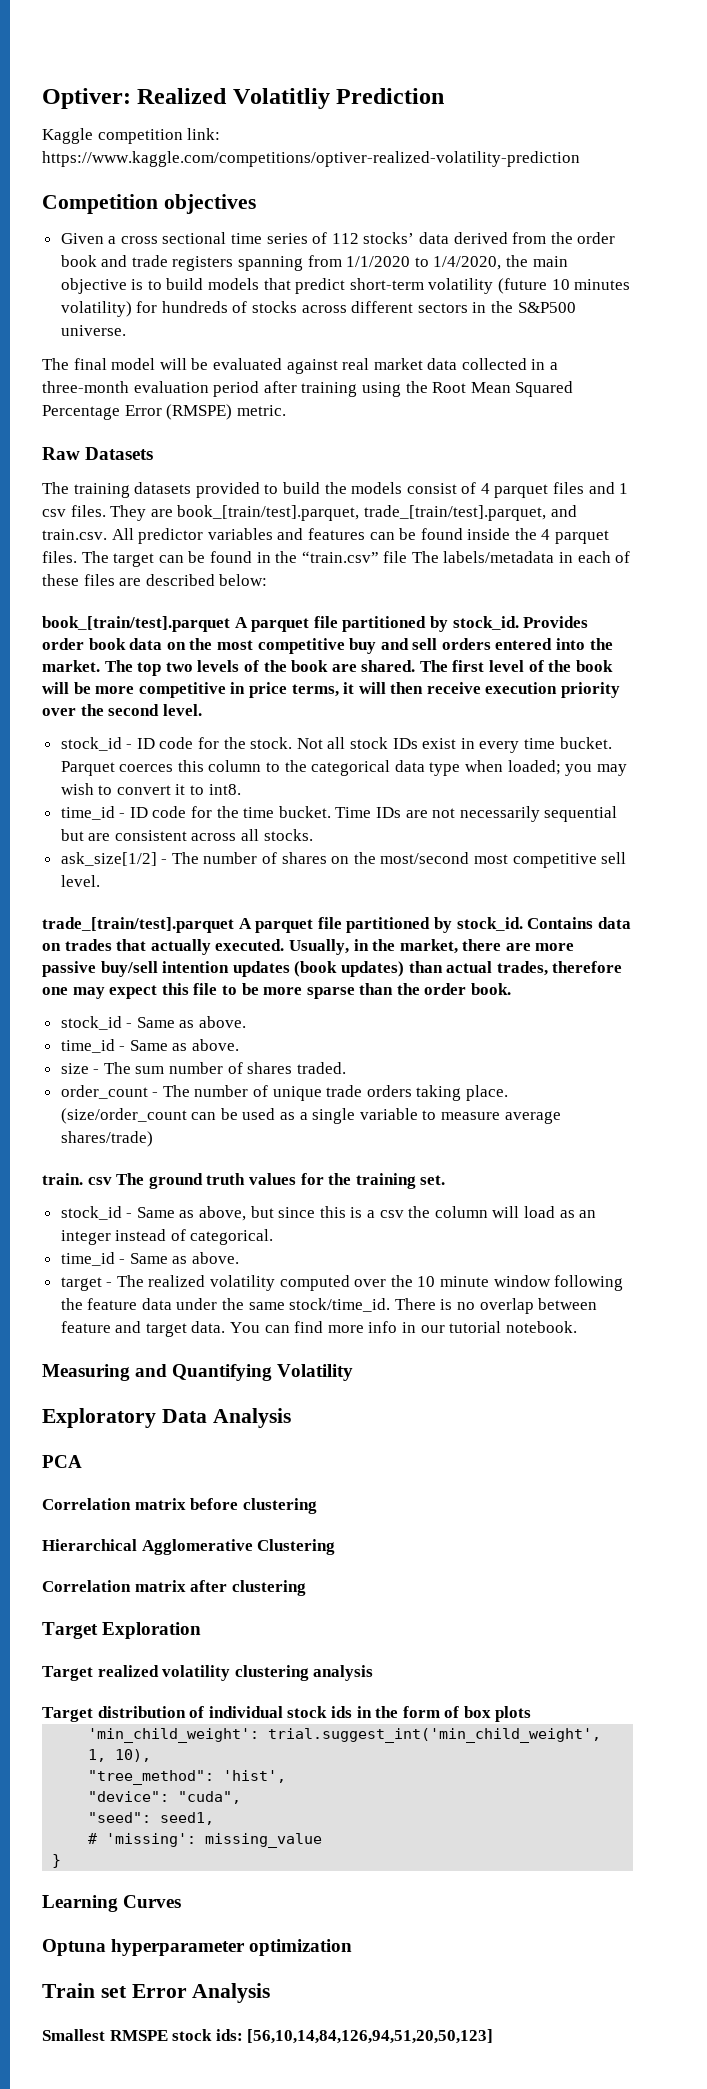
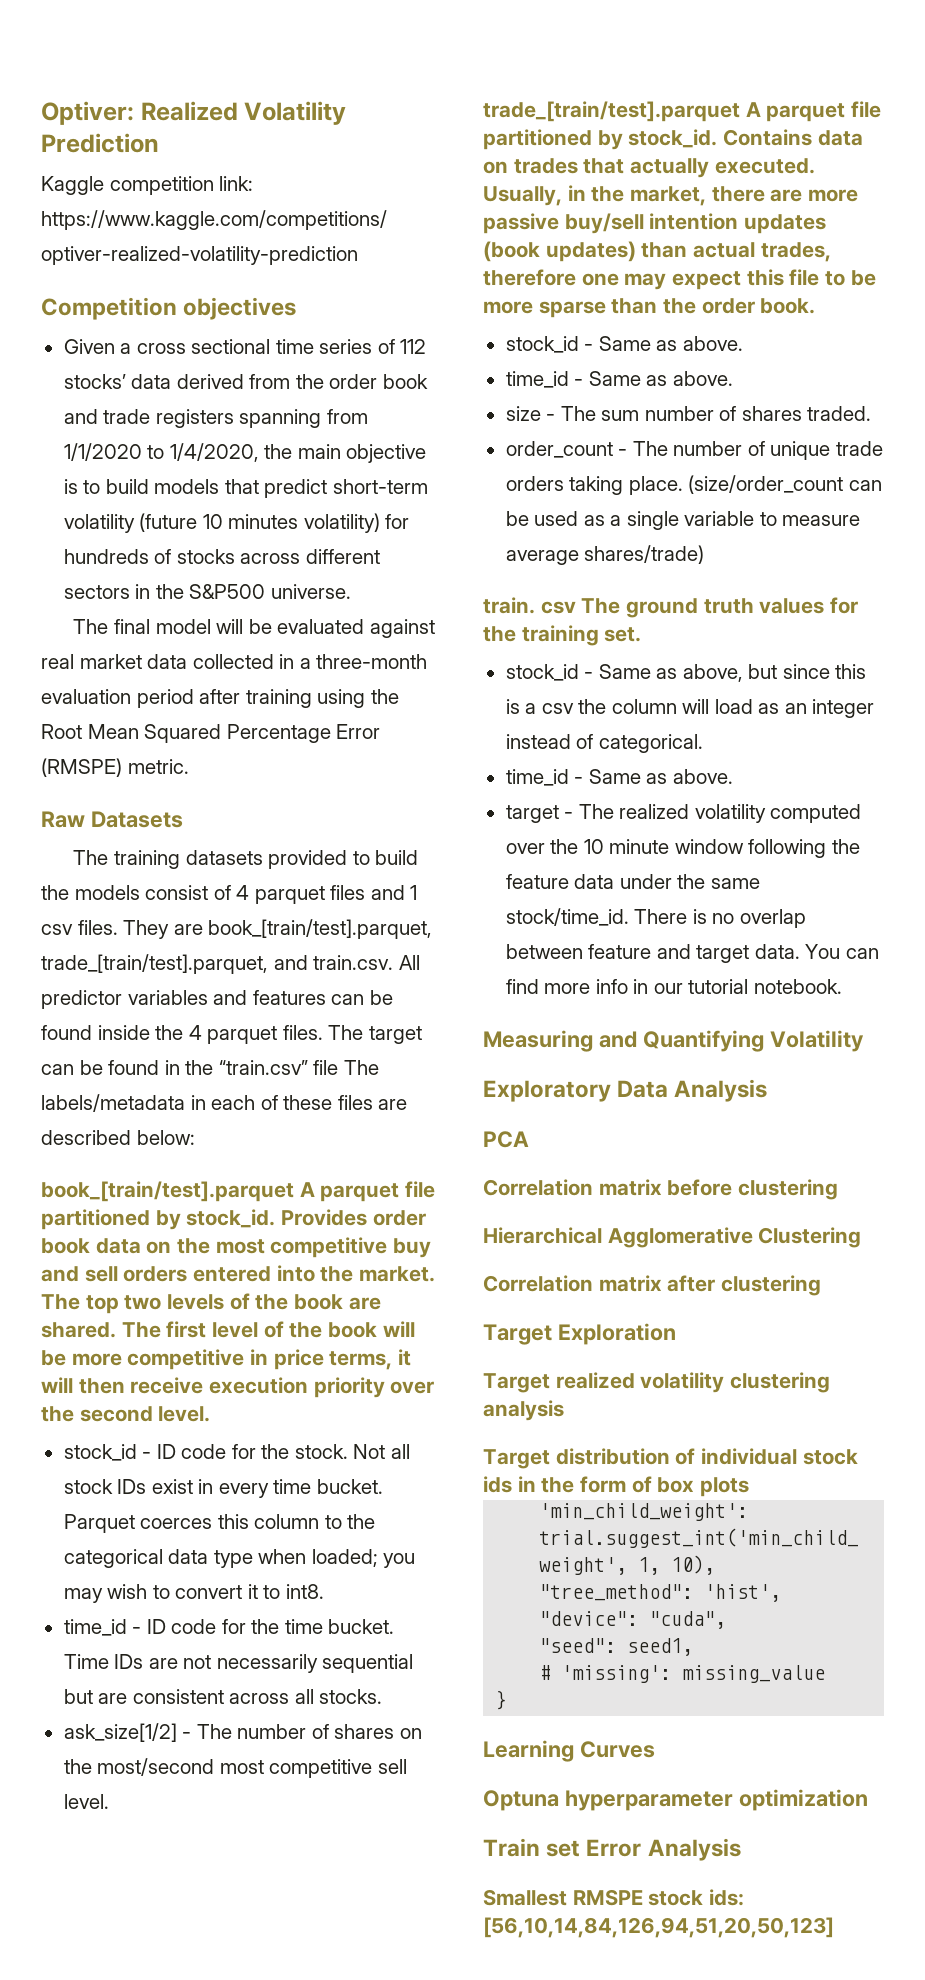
- Optiver: Realized Volatitliy Prediction
+ Optiver: Realized Volatility Prediction

